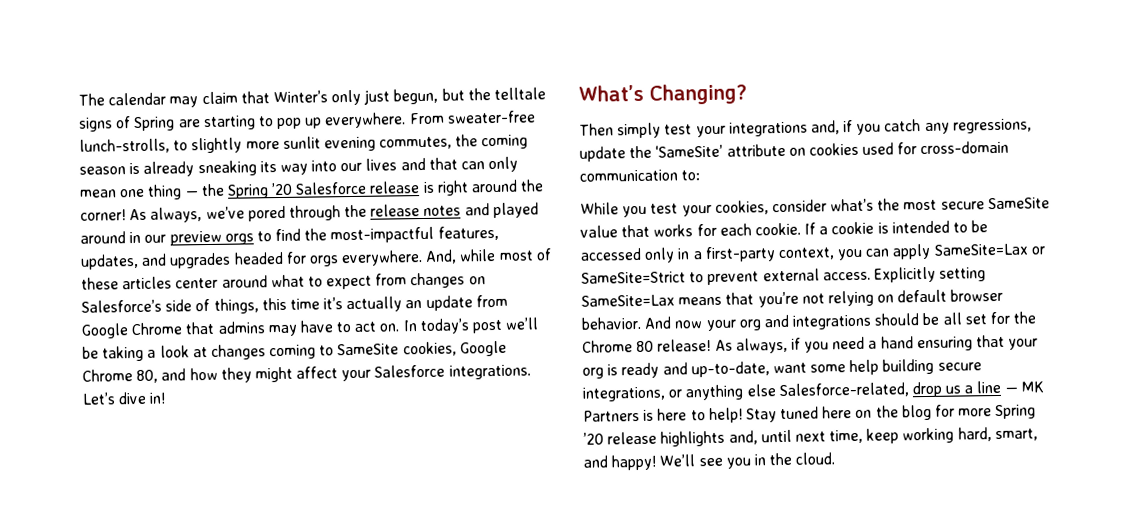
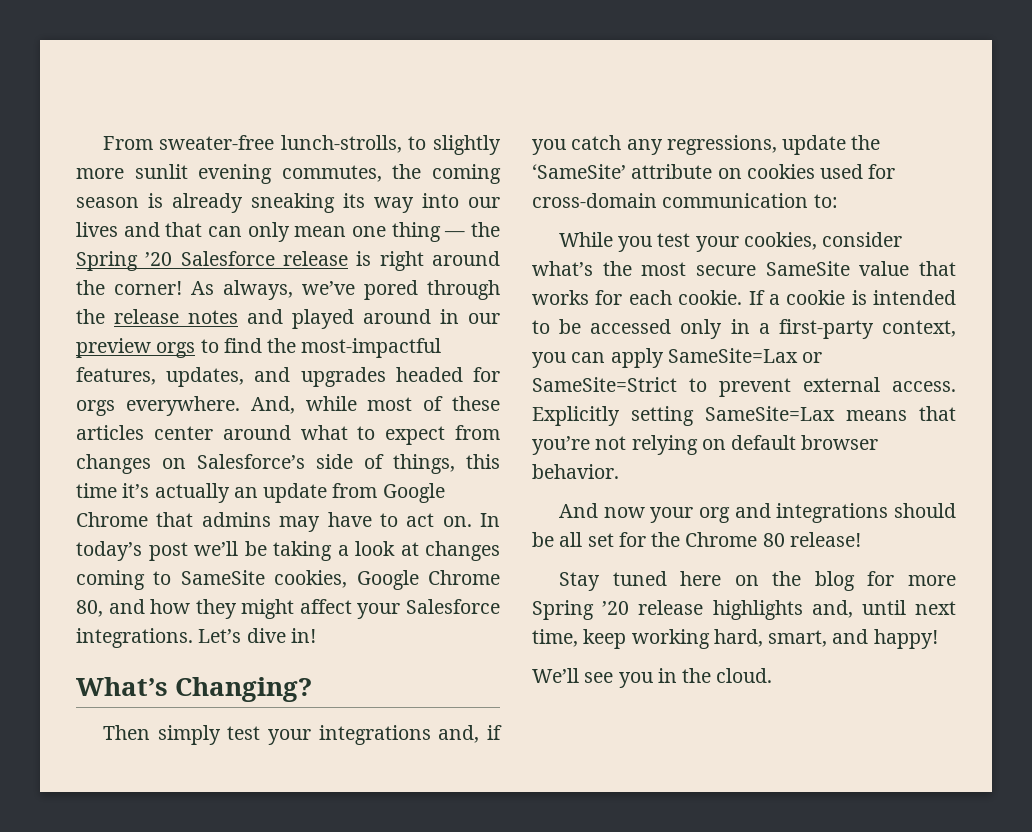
- The calendar may claim that Winter’s only just begun, but the telltale signs of Spring are starting to pop up everywhere.
- Explicitly setting SameSite=Lax means that you’re not relying on default browser behavior. And now your org and integrations should be all set for the Chrome 80 release! As always, if you need a hand ensuring that your org is ready and up-to-date, want some help building secure integrations, or anything else Salesforce-related, drop us a line — MK Partners is here to help! Stay tuned here on the blog for more Spring ’20 release highlights and, until next time, keep working hard, smart, and happy! We’ll see you in the cloud.
+ Explicitly setting SameSite=Lax means that you’re not relying on default browser behavior.
+ And now your org and integrations should be all set for the Chrome 80 release!
+ Stay tuned here on the blog for more Spring ’20 release highlights and, until next time, keep working hard, smart, and happy!
+ We’ll see you in the cloud.

